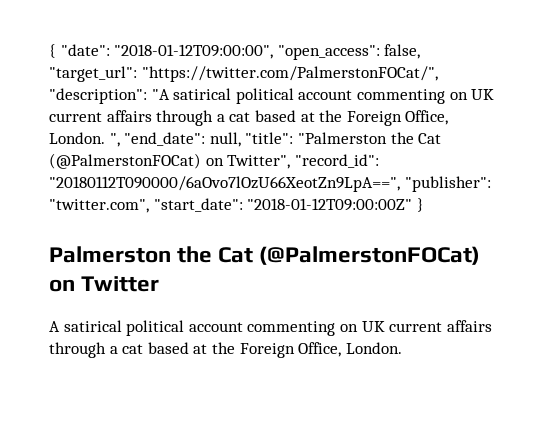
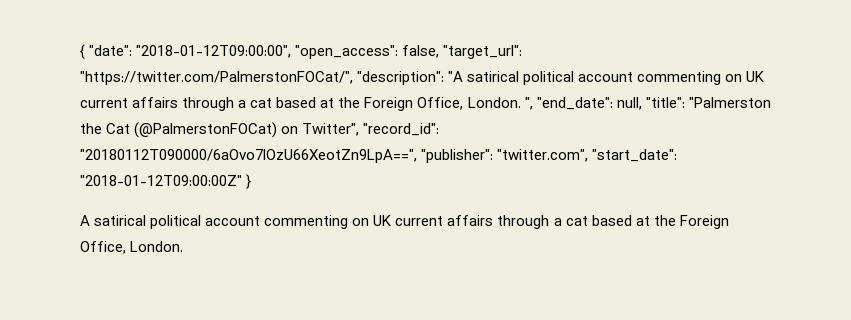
- Palmerston the Cat (@PalmerstonFOCat) on Twitter

